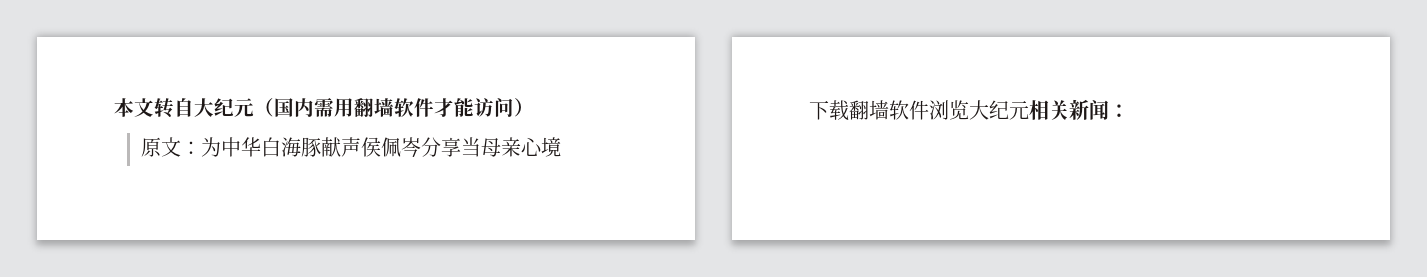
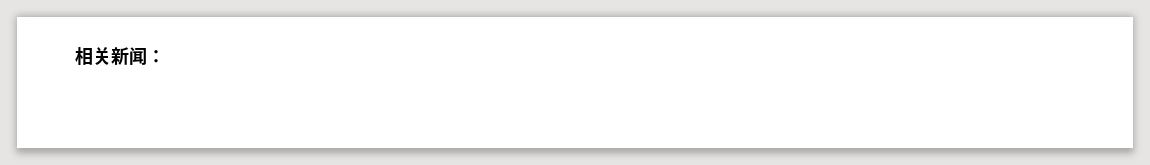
- 本文转自大纪元（国内需用翻墙软件才能访问）
- 原文：为中华白海豚献声侯佩岑分享当母亲心境
- 下载翻墙软件浏览大纪元相关新闻：
+ 相关新闻：

